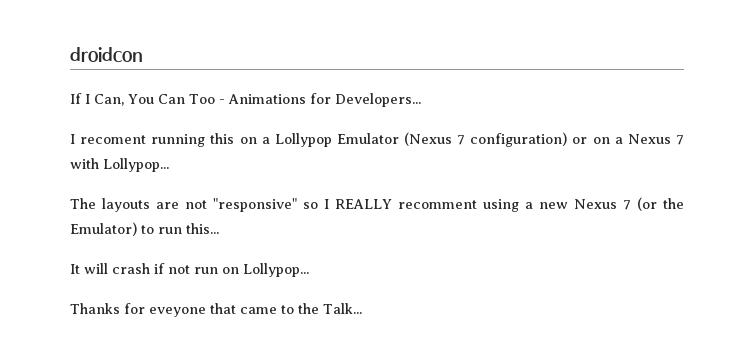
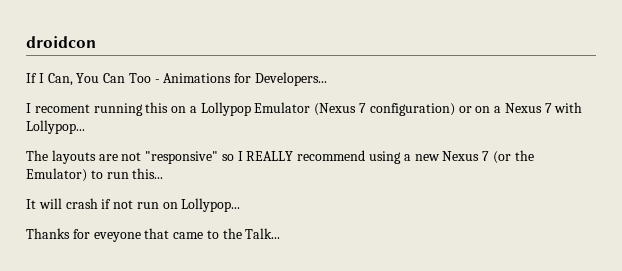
- The layouts are not "responsive" so I REALLY recomment using a new Nexus 7 (or the Emulator) to run this...
+ The layouts are not "responsive" so I REALLY recommend using a new Nexus 7 (or the Emulator) to run this...

